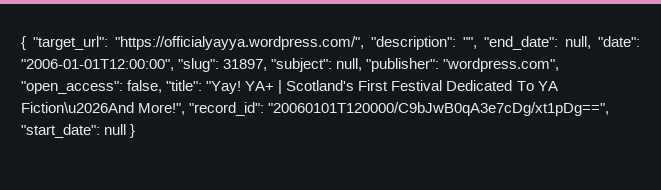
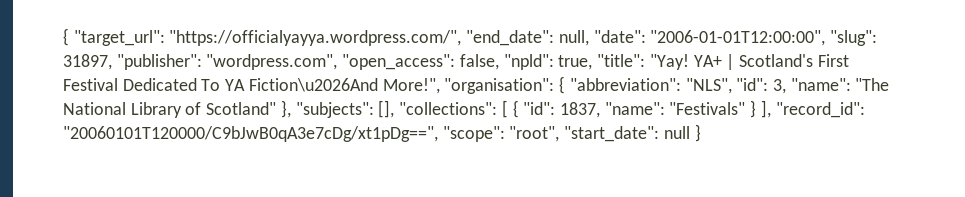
- { "target_url": "https://officialyayya.wordpress.com/", "description": "", "end_date": null, "date": "2006-01-01T12:00:00", "slug": 31897, "subject": null, "publisher": "wordpress.com", "open_access": false, "title": "Yay!
+ { "target_url": "https://officialyayya.wordpress.com/", "end_date": null, "date": "2006-01-01T12:00:00", "slug": 31897, "publisher": "wordpress.com", "open_access": false, "npld": true, "title": "Yay!
- YA+ | Scotland's First Festival Dedicated To YA Fiction\u2026And More!", "record_id": "20060101T120000/C9bJwB0qA3e7cDg/xt1pDg==", "start_date": null }
+ YA+ | Scotland's First Festival Dedicated To YA Fiction\u2026And More!", "organisation": { "abbreviation": "NLS", "id": 3, "name": "The National Library of Scotland" }, "subjects": [], "collections": [ { "id": 1837, "name": "Festivals" } ], "record_id": "20060101T120000/C9bJwB0qA3e7cDg/xt1pDg==", "scope": "root", "start_date": null }

